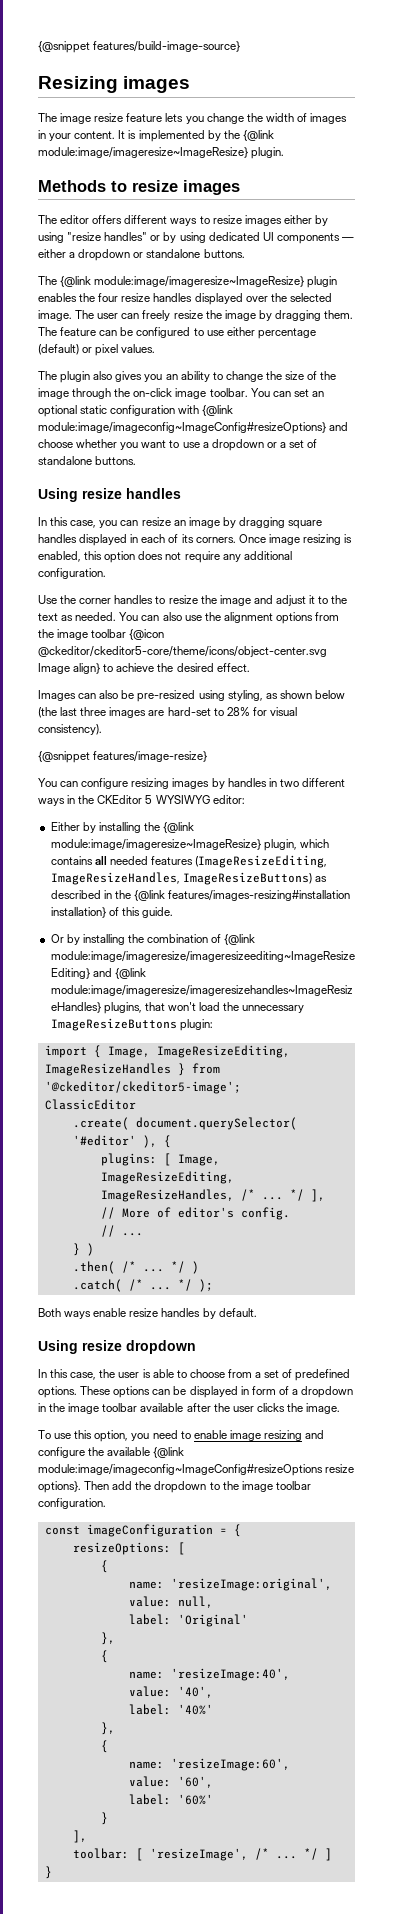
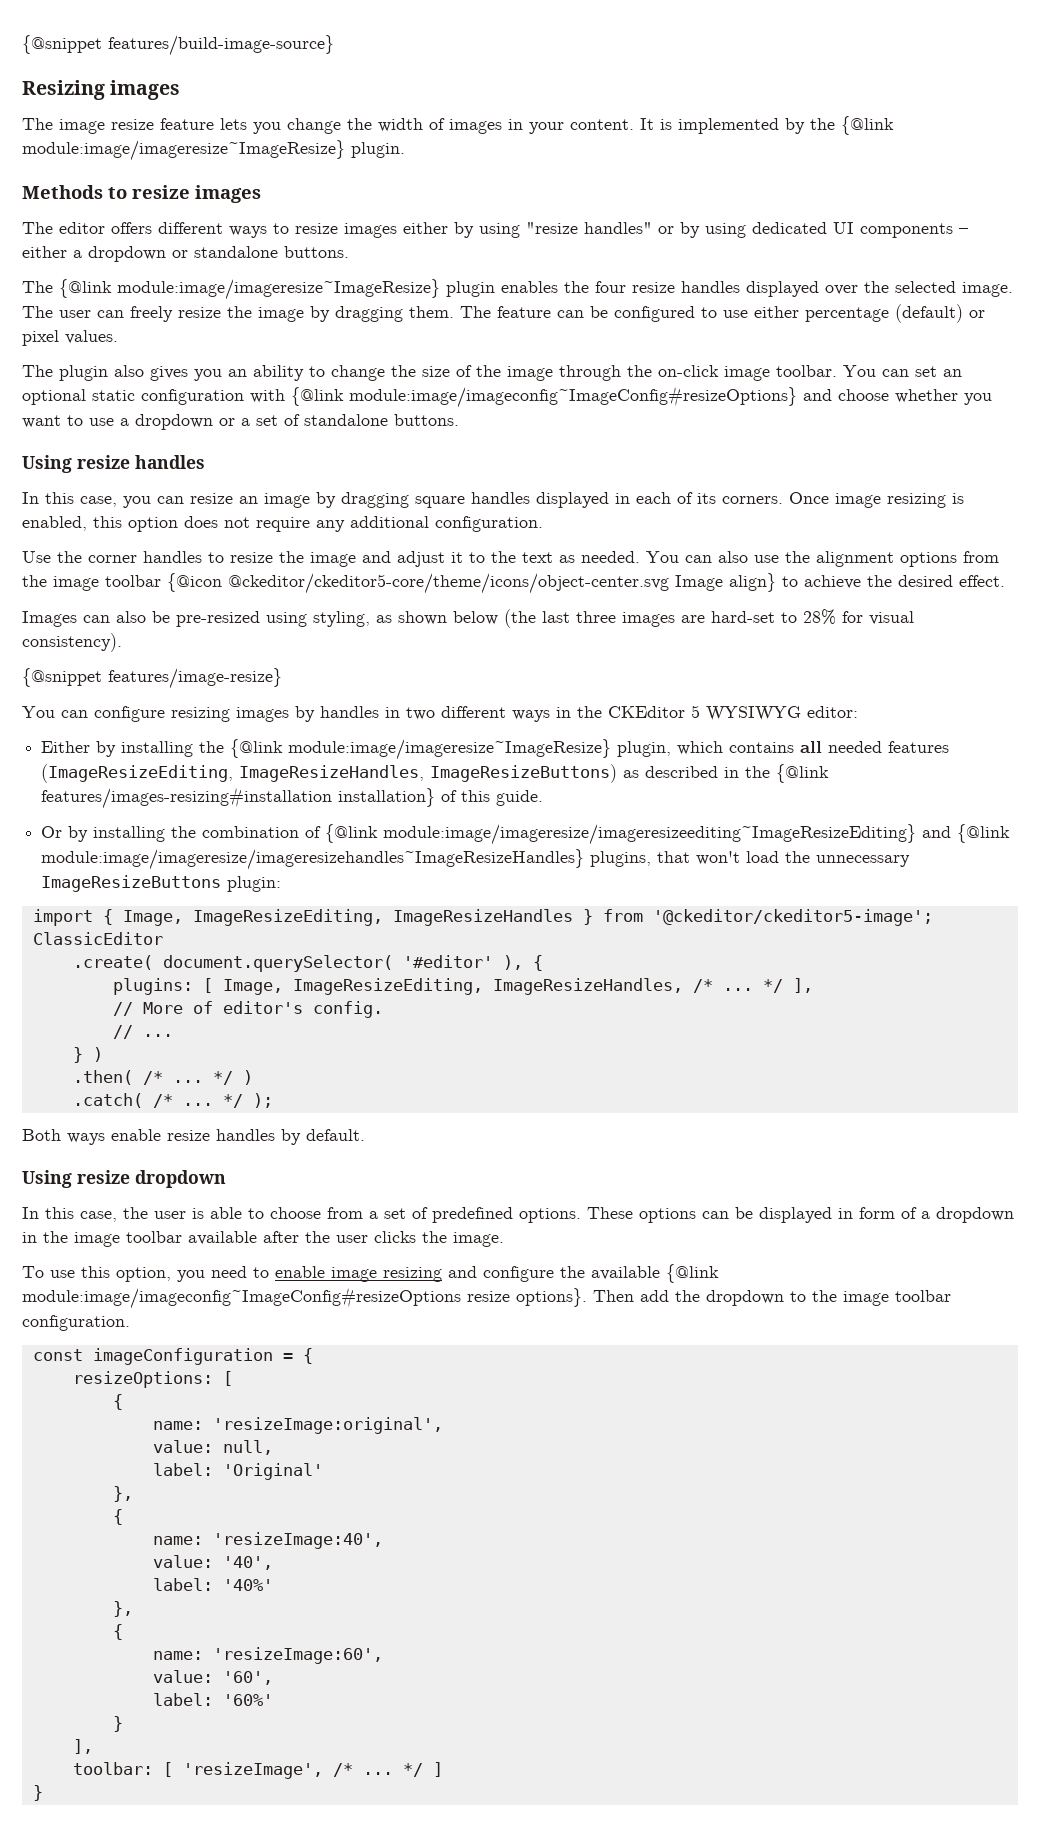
- The editor offers different ways to resize images either by using "resize handles" or by using dedicated UI components — either a dropdown or standalone buttons.
+ The editor offers different ways to resize images either by using "resize handles" or by using dedicated UI components – either a dropdown or standalone buttons.

